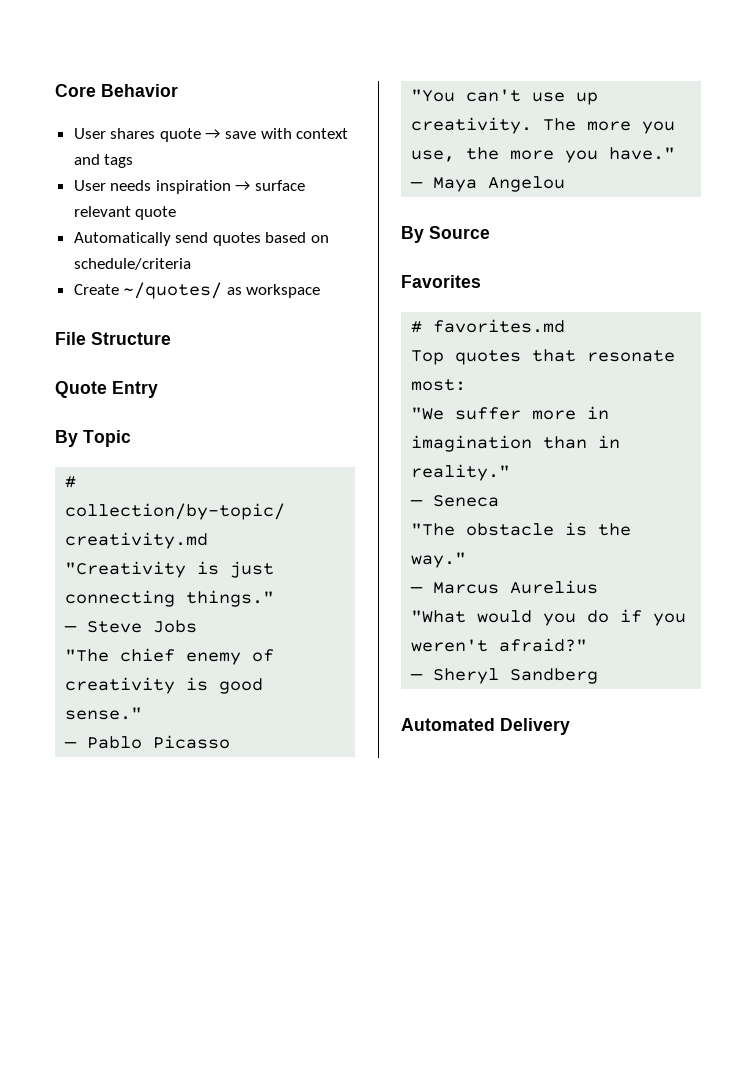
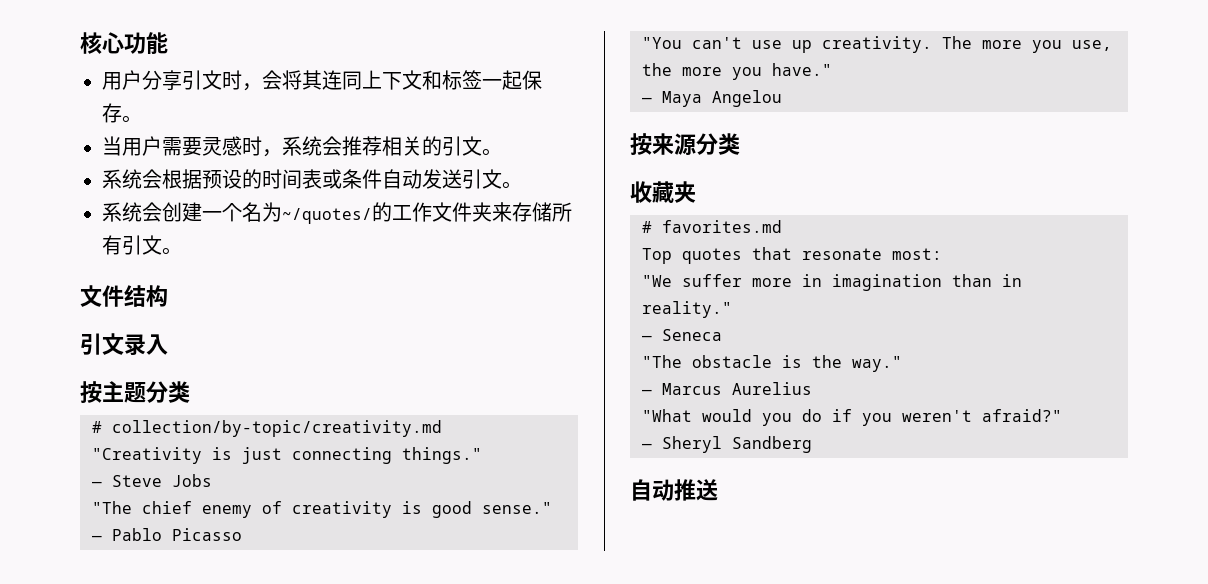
- Core Behavior
- User shares quote → save with context and tags
- User needs inspiration → surface relevant quote
- Automatically send quotes based on schedule/criteria
- Create ~/quotes/ as workspace
- File Structure
- Quote Entry
- By Topic
+ 核心功能
+ 用户分享引文时，会将其连同上下文和标签一起保存。
+ 当用户需要灵感时，系统会推荐相关的引文。
+ 系统会根据预设的时间表或条件自动发送引文。
+ 系统会创建一个名为~/quotes/的工作文件夹来存储所有引文。
+ 文件结构
+ 引文录入
+ 按主题分类
- By Source
- Favorites
+ 按来源分类
+ 收藏夹
- Automated Delivery
+ 自动推送

